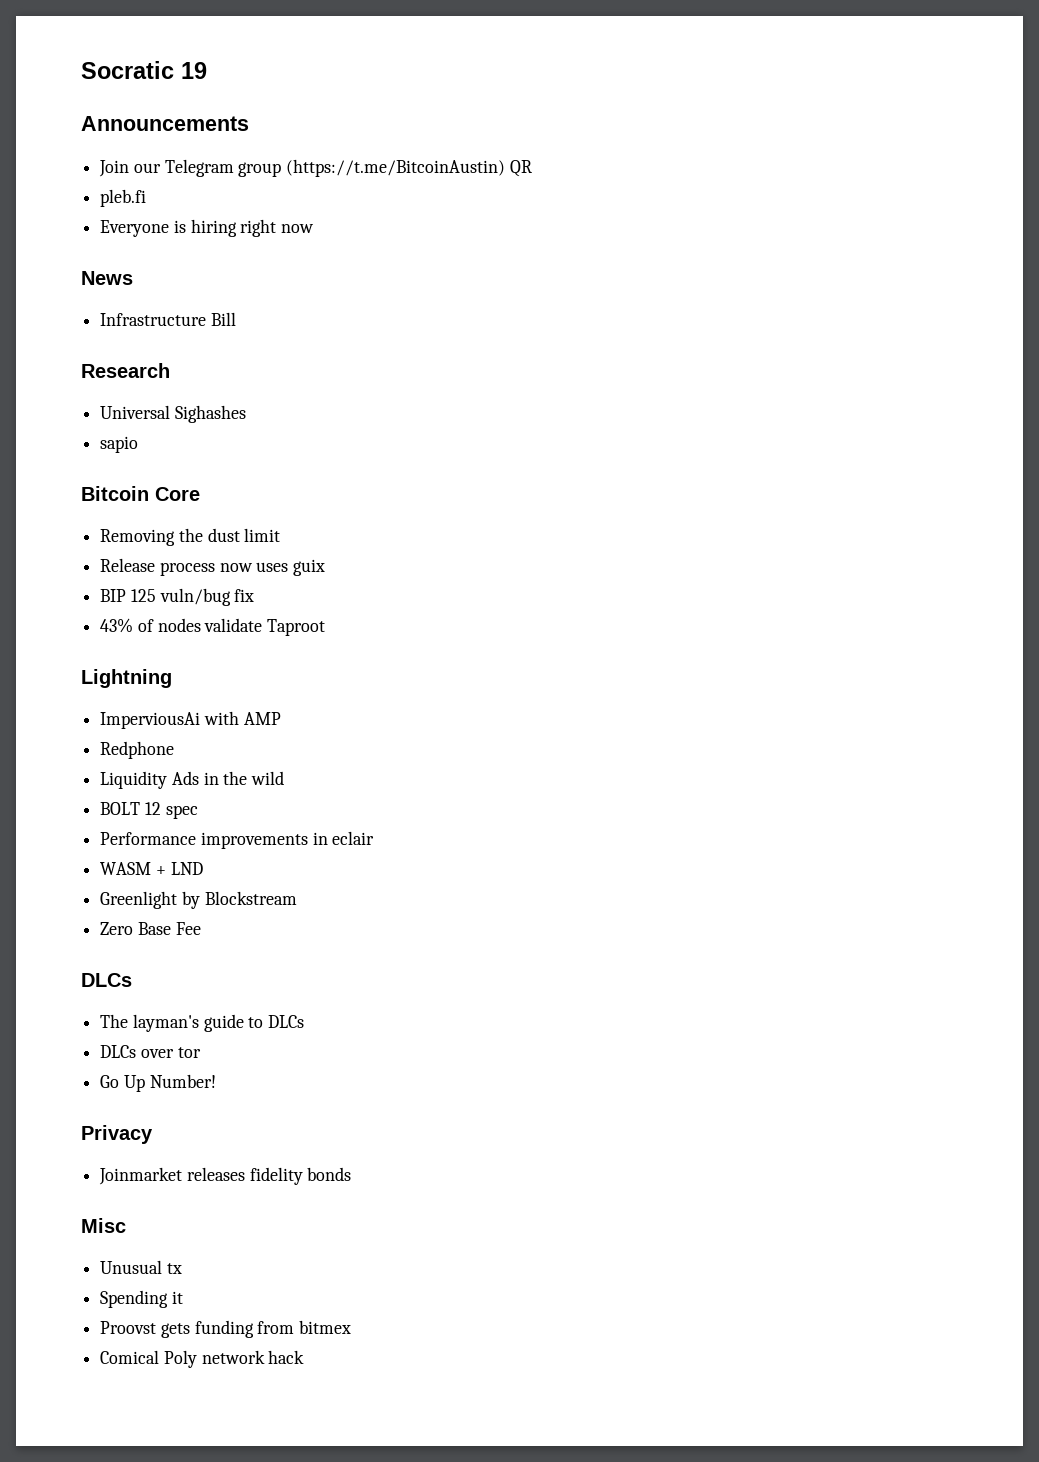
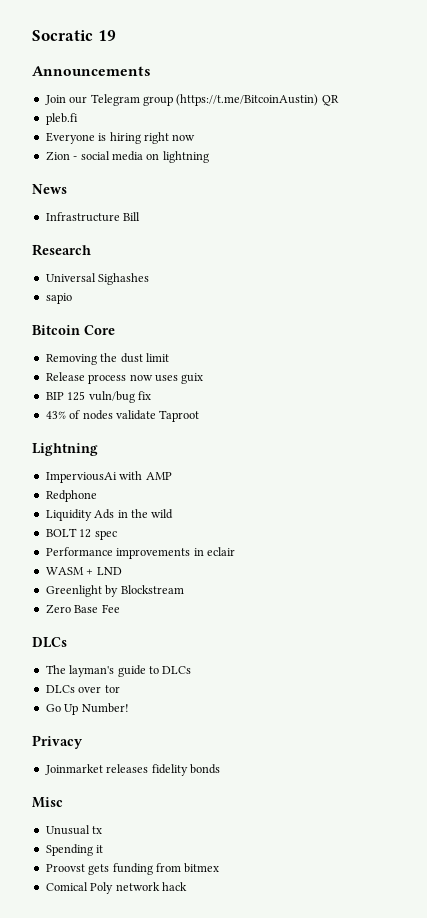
+ Zion - social media on lightning

